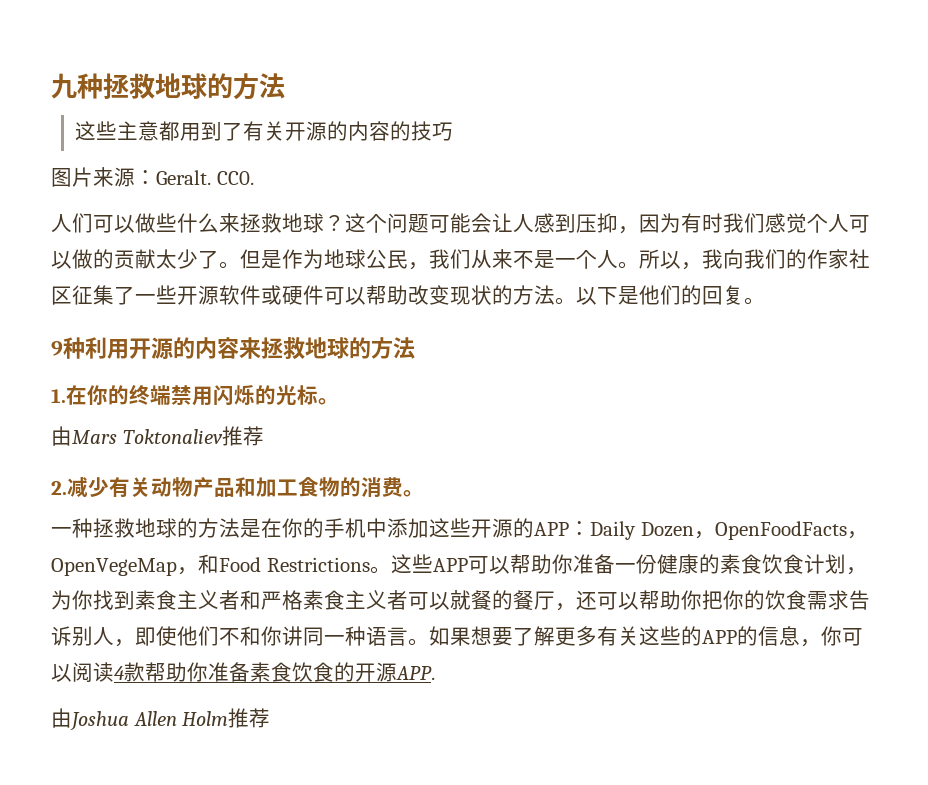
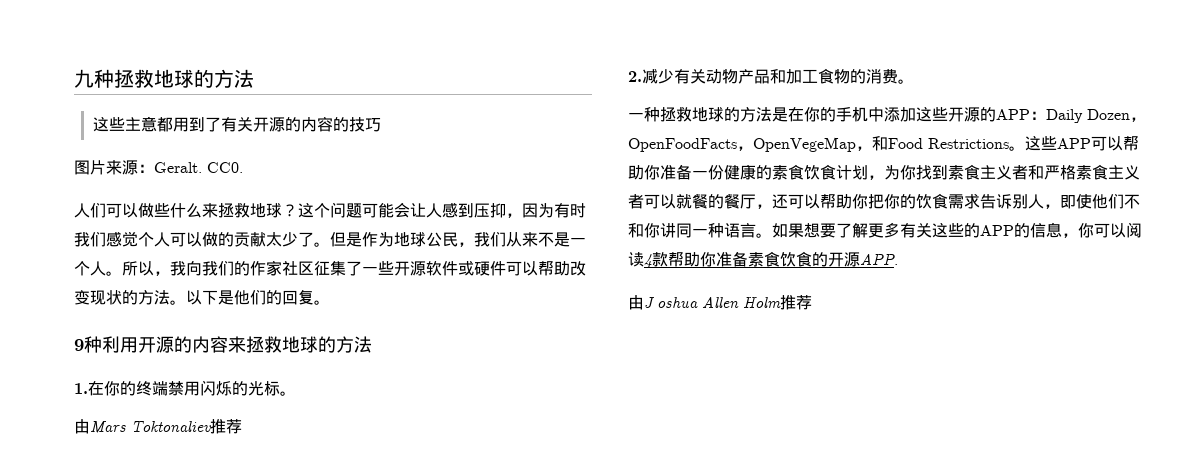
- 由Joshua Allen Holm推荐
+ 由J oshua Allen Holm推荐

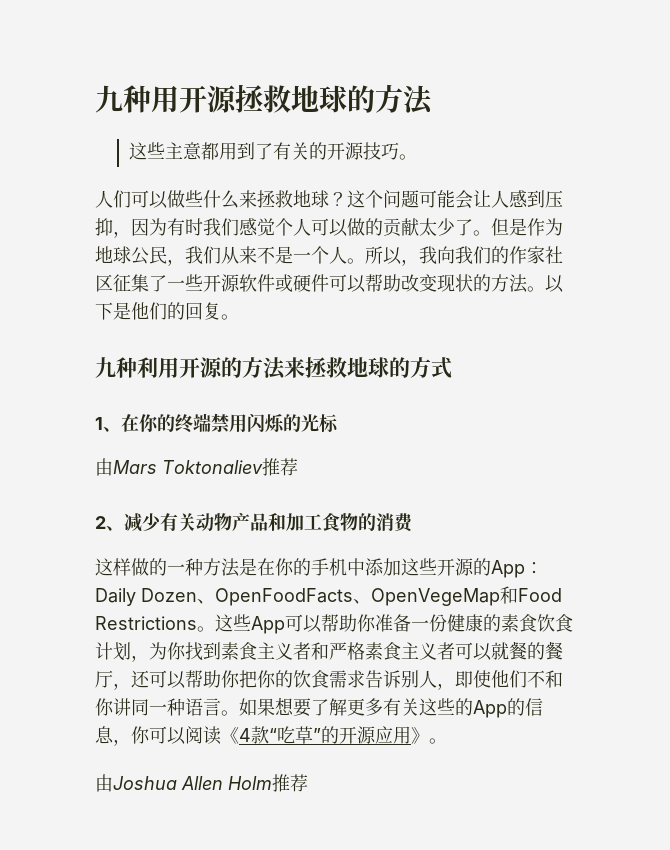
- 九种拯救地球的方法
+ 九种用开源拯救地球的方法
- 这些主意都用到了有关开源的内容的技巧
- 图片来源：Geralt. CC0.
+ 这些主意都用到了有关的开源技巧。
- 9种利用开源的内容来拯救地球的方法
- 1.在你的终端禁用闪烁的光标。
+ 九种利用开源的方法来拯救地球的方式
+ 1、在你的终端禁用闪烁的光标
- 2.减少有关动物产品和加工食物的消费。
- 一种拯救地球的方法是在你的手机中添加这些开源的APP：Daily Dozen，OpenFoodFacts，OpenVegeMap，和Food Restrictions。
+ 2、减少有关动物产品和加工食物的消费
+ 这样做的一种方法是在你的手机中添加这些开源的App：Daily Dozen、OpenFoodFacts、OpenVegeMap和Food Restrictions。
- 这些APP可以帮助你准备一份健康的素食饮食计划，为你找到素食主义者和严格素食主义者可以就餐的餐厅，还可以帮助你把你的饮食需求告诉别人，即使他们不和你讲同一种语言。
+ 这些App可以帮助你准备一份健康的素食饮食计划，为你找到素食主义者和严格素食主义者可以就餐的餐厅，还可以帮助你把你的饮食需求告诉别人，即使他们不和你讲同一种语言。
- 如果想要了解更多有关这些的APP的信息，你可以阅读4款帮助你准备素食饮食的开源APP.
- 由J oshua Allen Holm推荐
+ 如果想要了解更多有关这些的App的信息，你可以阅读《4款“吃草”的开源应用》。
+ 由Joshua Allen Holm推荐

